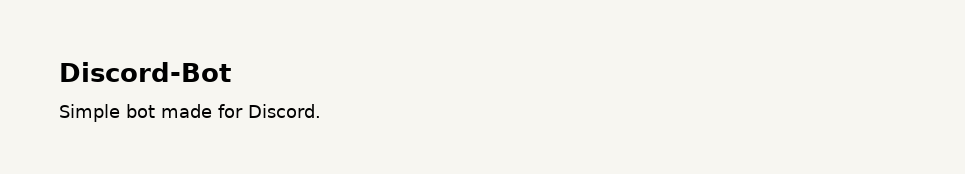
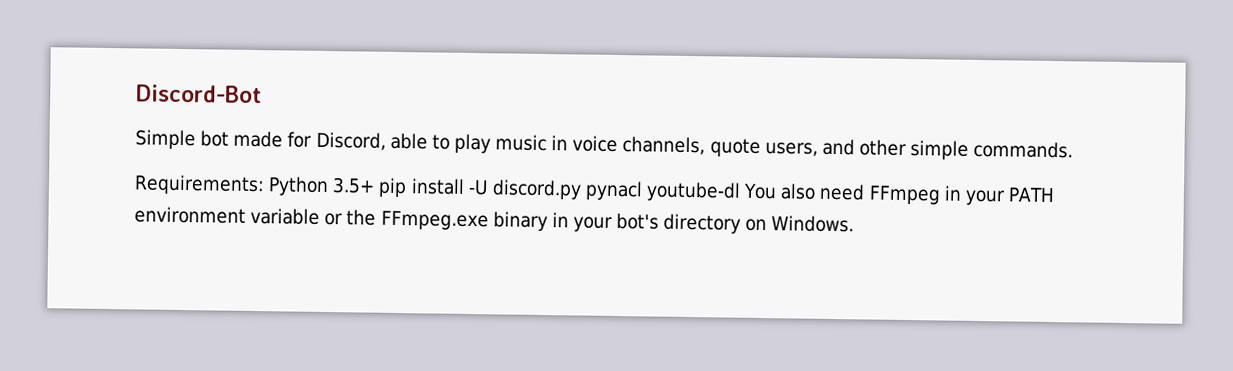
- Simple bot made for Discord.
+ Simple bot made for Discord, able to play music in voice channels, quote users, and other simple commands.
+ Requirements: Python 3.5+ pip install -U discord.py pynacl youtube-dl You also need FFmpeg in your PATH environment variable or the FFmpeg.exe binary in your bot's directory on Windows.

